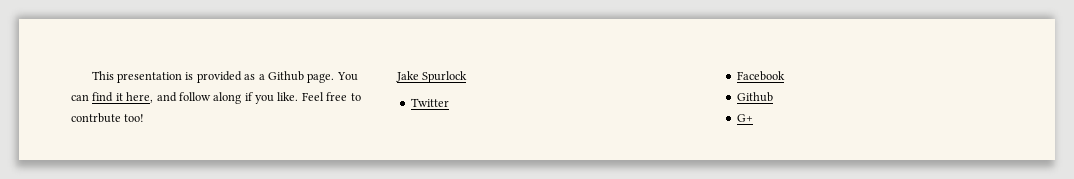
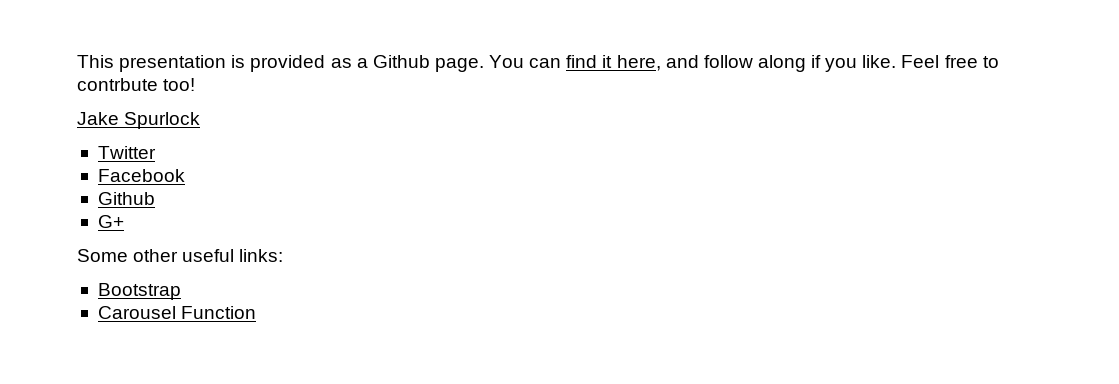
+ Some other useful links:
+ Bootstrap
+ Carousel Function

